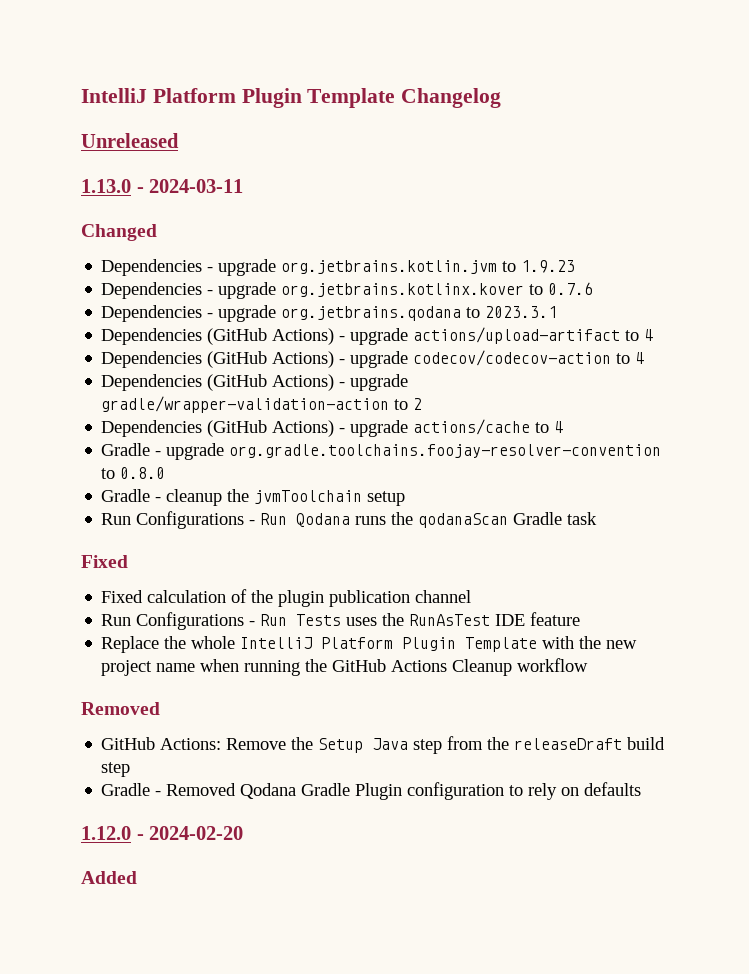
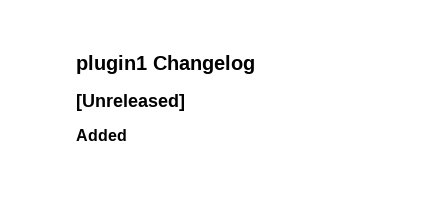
- IntelliJ Platform Plugin Template Changelog
- Unreleased
- 1.13.0 - 2024-03-11
- Changed
- Dependencies - upgrade org.jetbrains.kotlin.jvm to 1.9.23
- Dependencies - upgrade org.jetbrains.kotlinx.kover to 0.7.6
- Dependencies - upgrade org.jetbrains.qodana to 2023.3.1
- Dependencies (GitHub Actions) - upgrade actions/upload-artifact to 4
- Dependencies (GitHub Actions) - upgrade codecov/codecov-action to 4
- Dependencies (GitHub Actions) - upgrade gradle/wrapper-validation-action to 2
- Dependencies (GitHub Actions) - upgrade actions/cache to 4
- Gradle - upgrade org.gradle.toolchains.foojay-resolver-convention to 0.8.0
- Gradle - cleanup the jvmToolchain setup
- Run Configurations - Run Qodana runs the qodanaScan Gradle task
- Fixed
- Fixed calculation of the plugin publication channel
- Run Configurations - Run Tests uses the RunAsTest IDE feature
- Replace the whole IntelliJ Platform Plugin Template with the new project name when running the GitHub Actions Cleanup workflow
- Removed
- GitHub Actions: Remove the Setup Java step from the releaseDraft build step
- Gradle - Removed Qodana Gradle Plugin configuration to rely on defaults
- 1.12.0 - 2024-02-20
+ plugin1 Changelog
+ [Unreleased]

